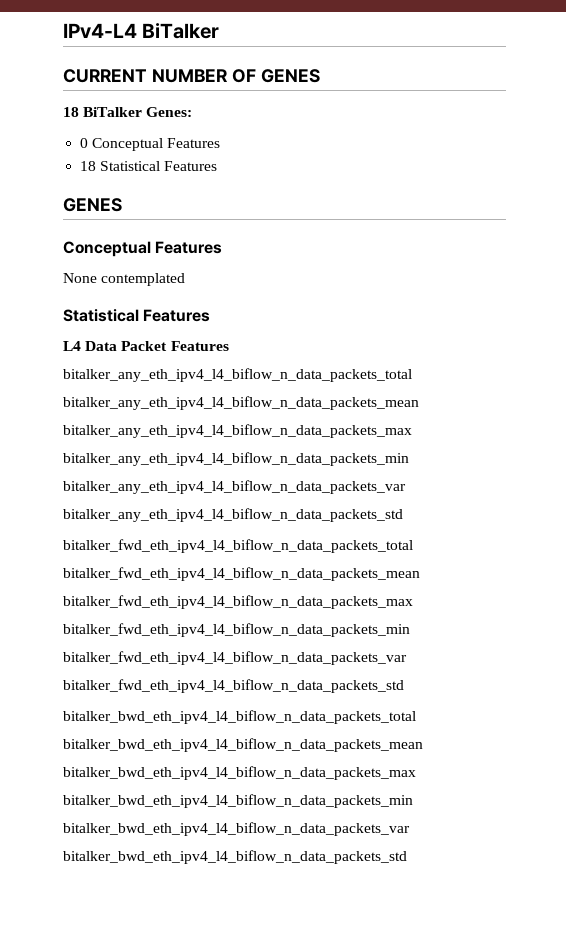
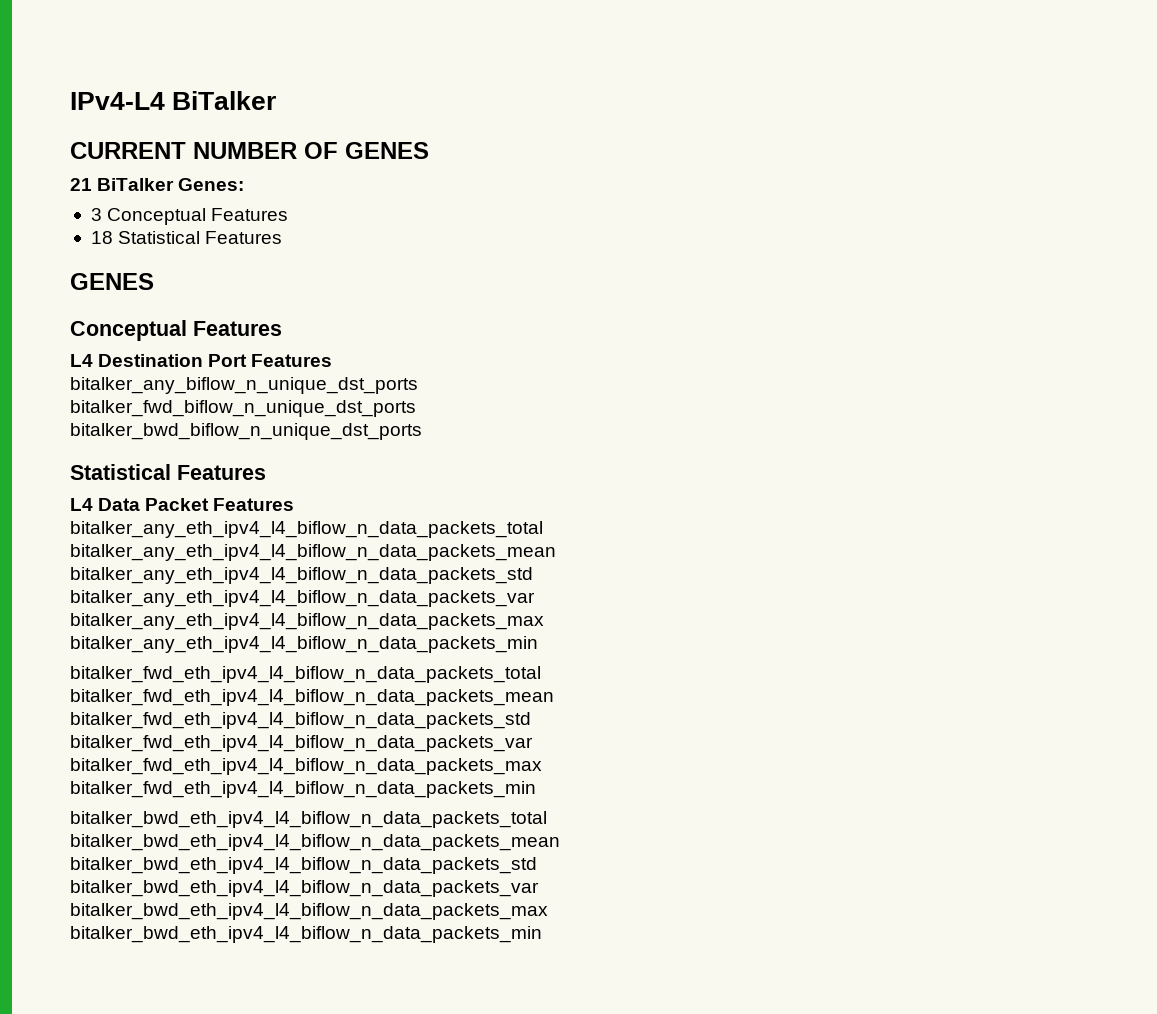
- 18 BiTalker Genes:
+ 21 BiTalker Genes:
- 0 Conceptual Features
+ 3 Conceptual Features
- None contemplated
+ L4 Destination Port Features
+ bitalker_any_biflow_n_unique_dst_ports
+ bitalker_fwd_biflow_n_unique_dst_ports
+ bitalker_bwd_biflow_n_unique_dst_ports
+ bitalker_any_eth_ipv4_l4_biflow_n_data_packets_std
+ bitalker_any_eth_ipv4_l4_biflow_n_data_packets_var
- bitalker_any_eth_ipv4_l4_biflow_n_data_packets_var
- bitalker_any_eth_ipv4_l4_biflow_n_data_packets_std
+ bitalker_fwd_eth_ipv4_l4_biflow_n_data_packets_std
+ bitalker_fwd_eth_ipv4_l4_biflow_n_data_packets_var
- bitalker_fwd_eth_ipv4_l4_biflow_n_data_packets_var
- bitalker_fwd_eth_ipv4_l4_biflow_n_data_packets_std
+ bitalker_bwd_eth_ipv4_l4_biflow_n_data_packets_std
+ bitalker_bwd_eth_ipv4_l4_biflow_n_data_packets_var
- bitalker_bwd_eth_ipv4_l4_biflow_n_data_packets_var
- bitalker_bwd_eth_ipv4_l4_biflow_n_data_packets_std

